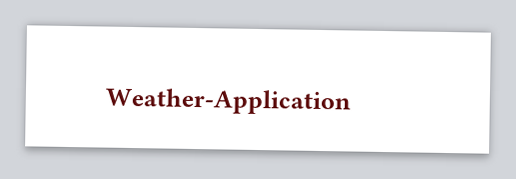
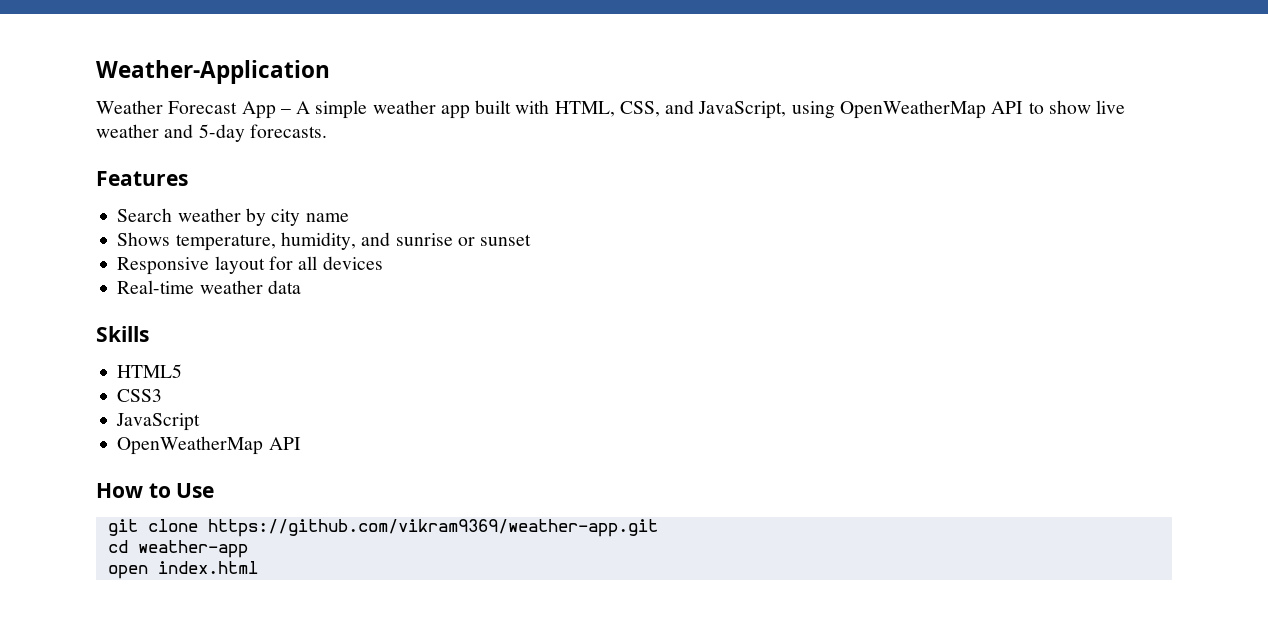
+ Weather Forecast App – A simple weather app built with HTML, CSS, and JavaScript, using OpenWeatherMap API to show live weather and 5-day forecasts.
+ Features
+ Search weather by city name
+ Shows temperature, humidity, and sunrise or sunset
+ Responsive layout for all devices
+ Real-time weather data
+ Skills
+ HTML5
+ CSS3
+ JavaScript
+ OpenWeatherMap API
+ How to Use
+ git clone https://github.com/vikram9369/weather-app.git
+ cd weather-app
+ open index.html

